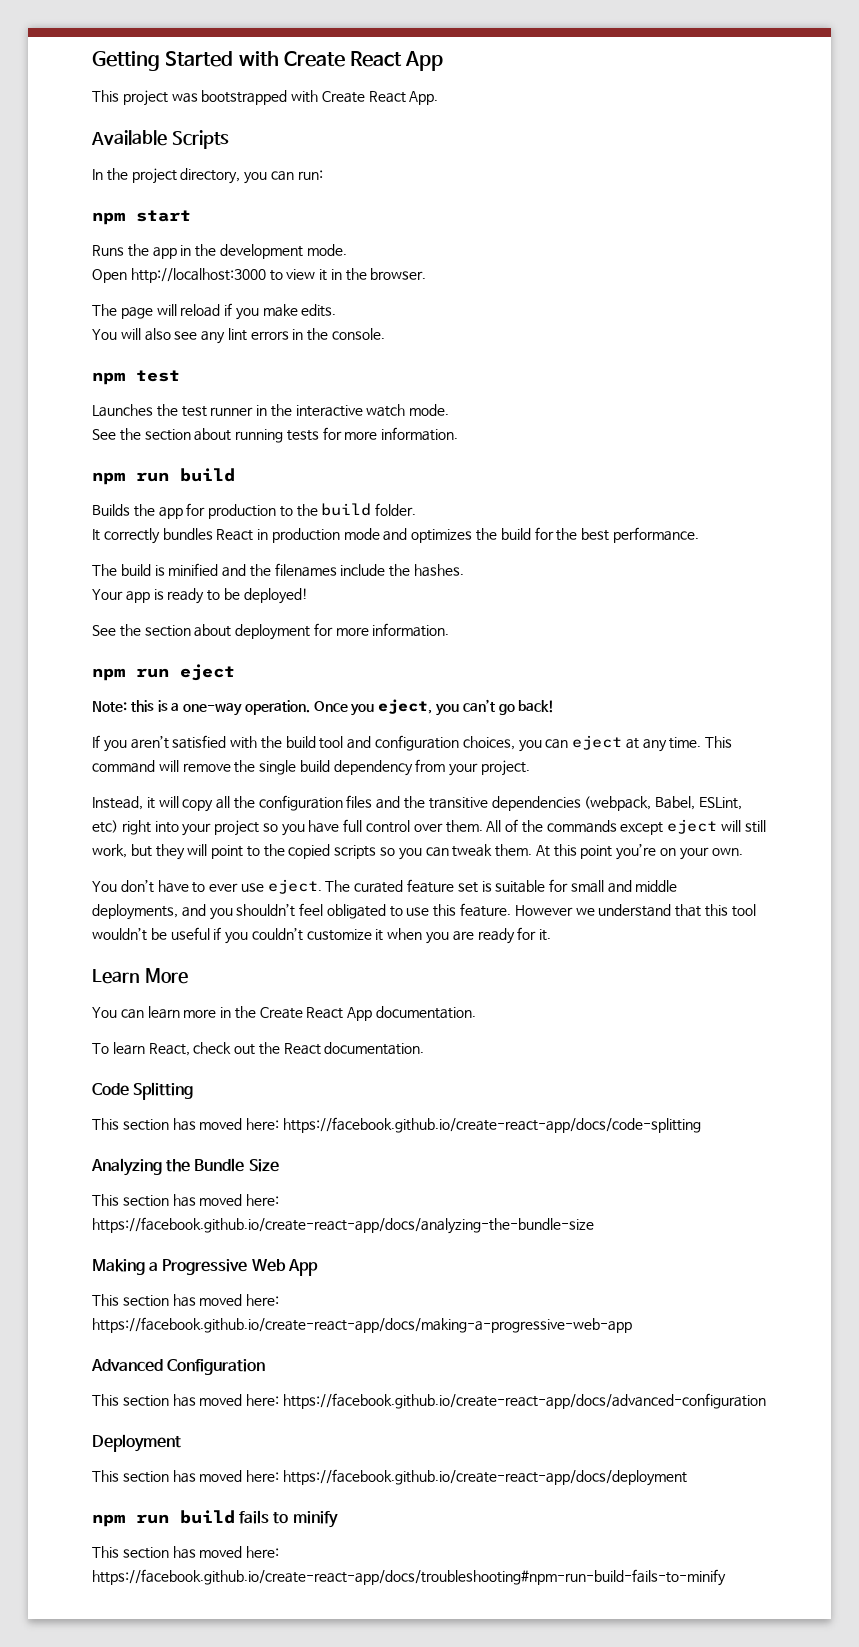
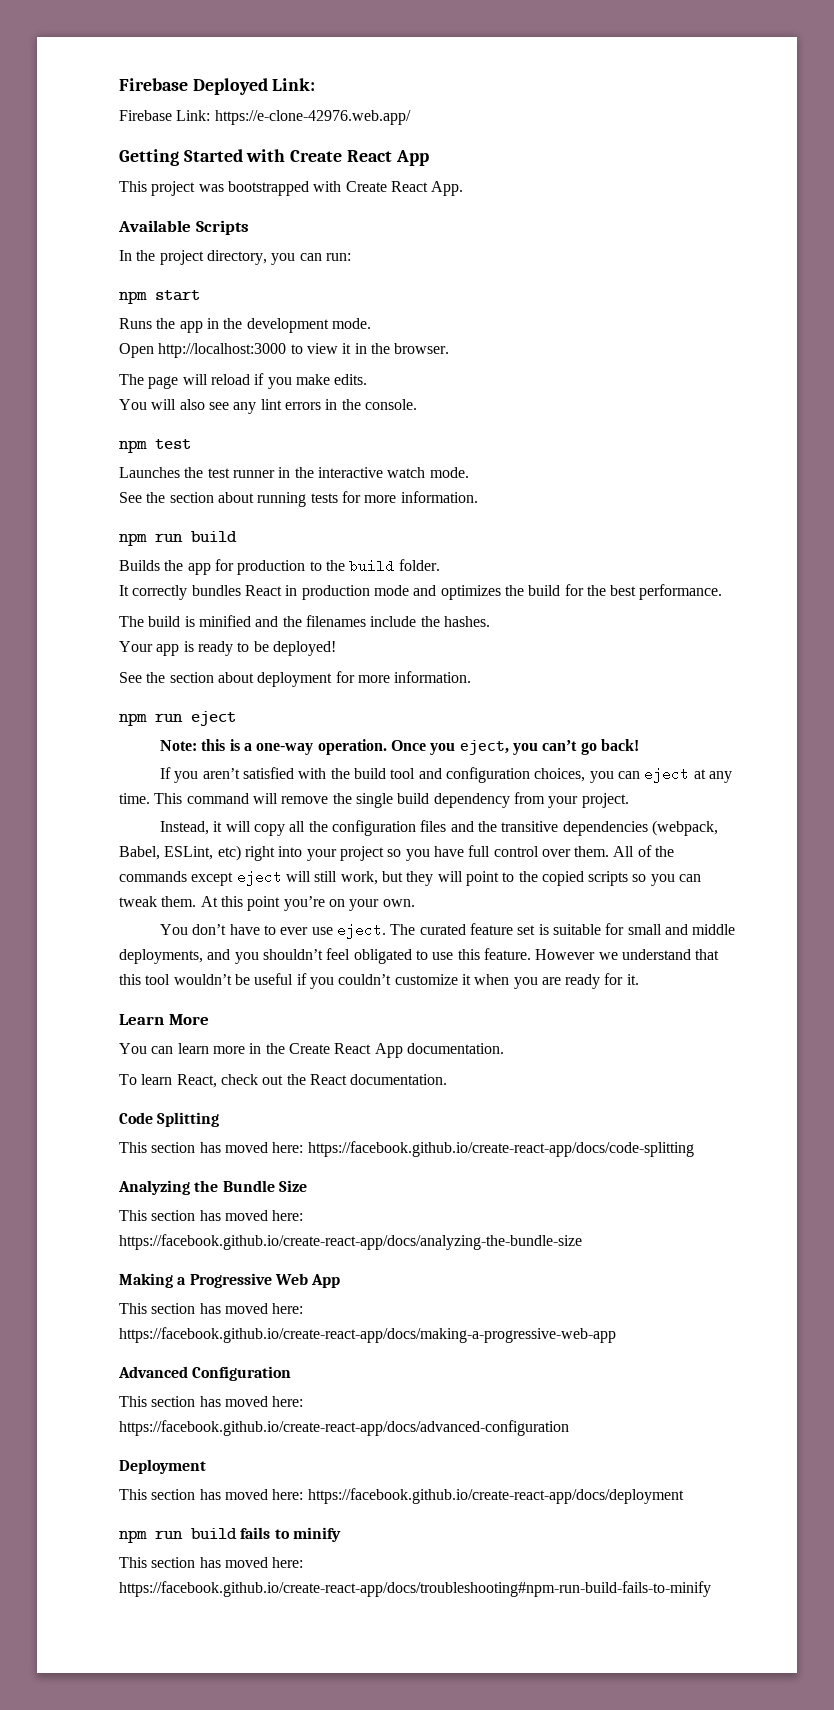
+ Firebase Deployed Link:
+ Firebase Link: https://e-clone-42976.web.app/

